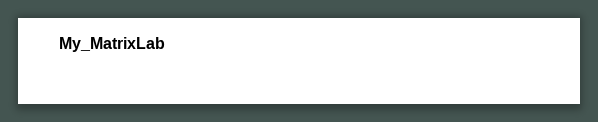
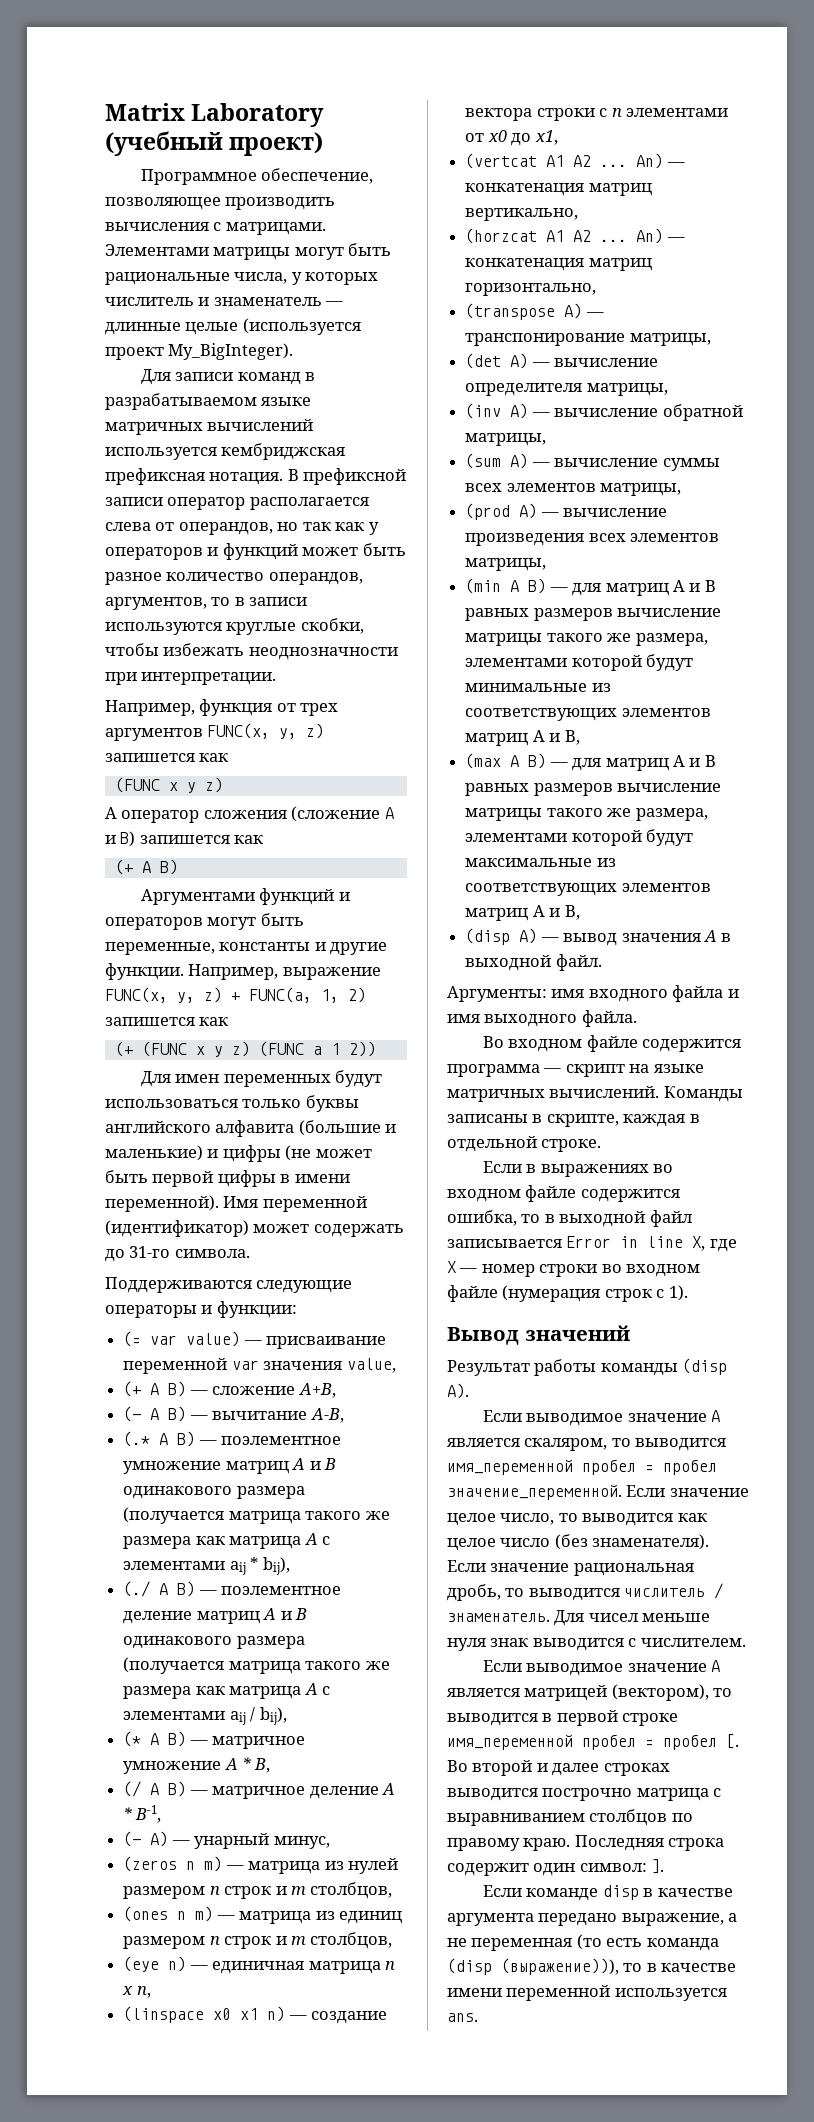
- My_MatrixLab
+ Matrix Laboratory (учебный проект)
+ Программное обеспечение, позволяющее производить вычисления с матрицами. Элементами матрицы могут быть рациональные числа, у которых числитель и знаменатель — длинные целые (используется проект My_BigInteger).
+ Для записи команд в разрабатываемом языке матричных вычислений используется кембриджская префиксная нотация. В префиксной записи оператор располагается слева от операндов, но так как у операторов и функций может быть разное количество операндов, аргументов, то в записи используются круглые скобки, чтобы избежать неоднозначности при интерпретации.
+ Например, функция от трех аргументов FUNC(x, y, z) запишется как
+ (FUNC x y z)
+ А оператор сложения (сложение A и B) запишется как
+ (+ A B)
+ Аргументами функций и операторов могут быть переменные, константы и другие функции. Например, выражение FUNC(x, y, z) + FUNC(a, 1, 2) запишется как
+ (+ (FUNC x y z) (FUNC a 1 2))
+ Для имен переменных будут использоваться только буквы английского алфавита (большие и маленькие) и цифры (не может быть первой цифры в имени переменной). Имя переменной (идентификатор) может содержать до 31-го символа.
+ Поддерживаются следующие операторы и функции:
+ (= var value) — присваивание переменной var значения value,
+ (+ A B) — сложение A+B,
+ (- A B) — вычитание A-B,
+ (.* A B) — поэлементное умножение матриц A и B одинакового размера (получается матрица такого же размера как матрица A с элементами aij * bij),
+ (./ A B) — поэлементное деление матриц A и B одинакового размера (получается матрица такого же размера как матрица A с элементами aij / bij),
+ (* A B) — матричное умножение A * B,
+ (/ A B) — матричное деление A * B-1,
+ (- A) — унарный минус,
+ (zeros n m) — матрица из нулей размером n строк и m столбцов,
+ (ones n m) — матрица из единиц размером n строк и m столбцов,
+ (eye n) — единичная матрица n x n,
+ (linspace x0 x1 n) — создание вектора строки с n элементами от x0 до x1,
+ (vertcat A1 A2 ... An) — конкатенация матриц вертикально,
+ (horzcat A1 A2 ... An) — конкатенация матриц горизонтально,
+ (transpose A) — транспонирование матрицы,
+ (det A) — вычисление определителя матрицы,
+ (inv A) — вычисление обратной матрицы,
+ (sum A) — вычисление суммы всех элементов матрицы,
+ (prod A) — вычисление произведения всех элементов матрицы,
+ (min A B) — для матриц A и В равных размеров вычисление матрицы такого же размера, элементами которой будут минимальные из соответствующих элементов матриц A и В,
+ (max A B) — для матриц A и В равных размеров вычисление матрицы такого же размера, элементами которой будут максимальные из соответствующих элементов матриц A и В,
+ (disp A) — вывод значения A в выходной файл.
+ Аргументы: имя входного файла и имя выходного файла.
+ Во входном файле содержится программа — скрипт на языке матричных вычислений. Команды записаны в скрипте, каждая в отдельной строке.
+ Если в выражениях во входном файле содержится ошибка, то в выходной файл записывается Error in line X, где X — номер строки во входном файле (нумерация строк с 1).
+ Вывод значений
+ Результат работы команды (disp A).
+ Если выводимое значение A является скаляром, то выводится имя_переменной пробел = пробел значение_переменной. Если значение целое число, то выводится как целое число (без знаменателя). Если значение рациональная дробь, то выводится числитель / знаменатель. Для чисел меньше нуля знак выводится с числителем.
+ Если выводимое значение A является матрицей (вектором), то выводится в первой строке имя_переменной пробел = пробел [. Во второй и далее строках выводится построчно матрица с выравниванием столбцов по правому краю. Последняя строка содержит один символ: ].
+ Если команде disp в качестве аргумента передано выражение, а не переменная (то есть команда (disp (выражение))), то в качестве имени переменной используется ans.

